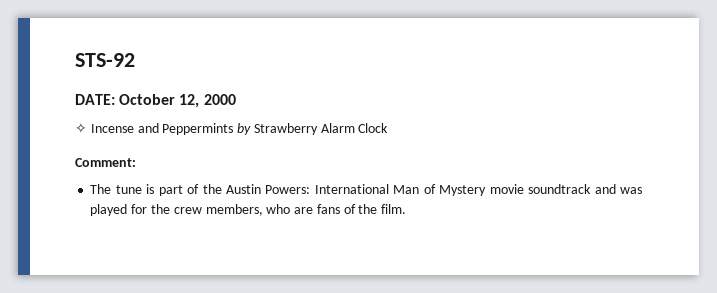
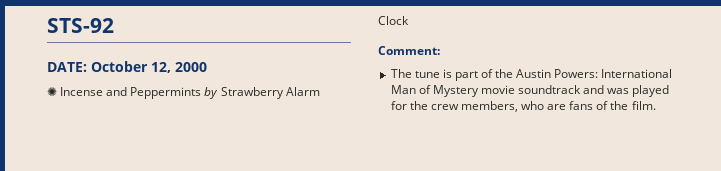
- ✧ Incense and Peppermints by Strawberry Alarm Clock
+ ✺ Incense and Peppermints by Strawberry Alarm Clock

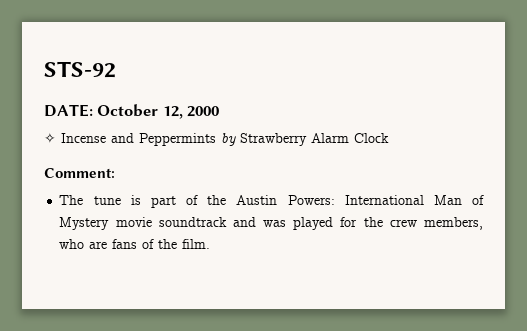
- ✺ Incense and Peppermints by Strawberry Alarm Clock
+ ✧ Incense and Peppermints by Strawberry Alarm Clock

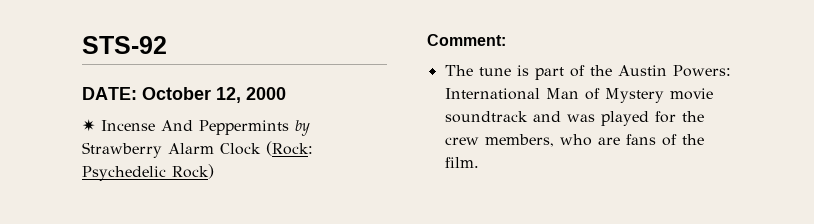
- ✧ Incense and Peppermints by Strawberry Alarm Clock
+ ✷ Incense And Peppermints by Strawberry Alarm Clock (Rock: Psychedelic Rock)

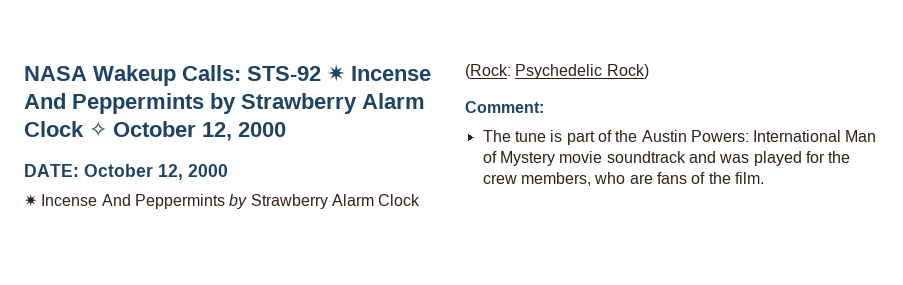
- STS-92
+ NASA Wakeup Calls: STS-92 ✷ Incense And Peppermints by Strawberry Alarm Clock ✧ October 12, 2000

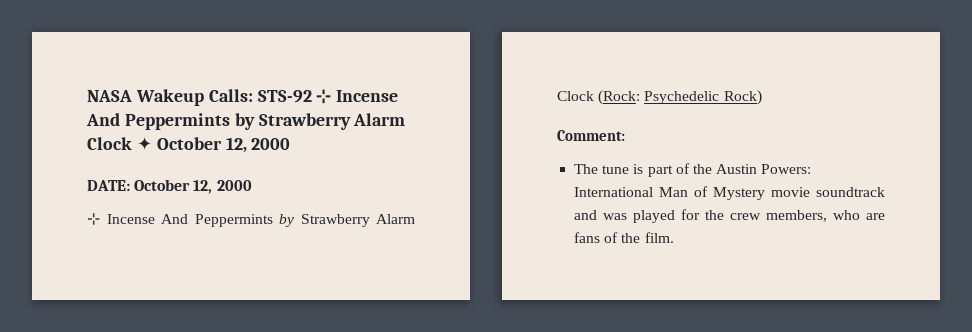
- NASA Wakeup Calls: STS-92 ✷ Incense And Peppermints by Strawberry Alarm Clock ✧ October 12, 2000
+ NASA Wakeup Calls: STS-92 ⊹ Incense And Peppermints by Strawberry Alarm Clock ✦ October 12, 2000
- ✷ Incense And Peppermints by Strawberry Alarm Clock (Rock: Psychedelic Rock)
+ ⊹ Incense And Peppermints by Strawberry Alarm Clock (Rock: Psychedelic Rock)

